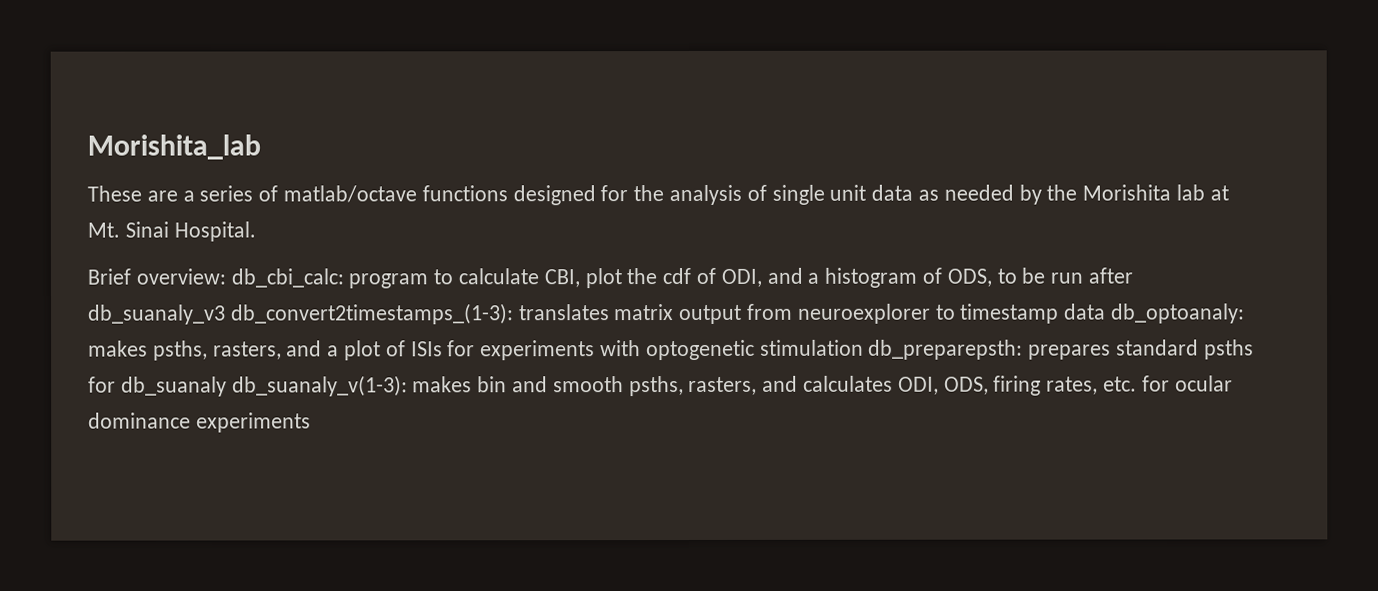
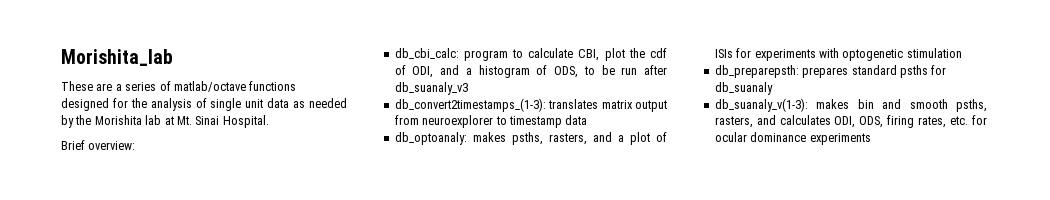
- Brief overview: db_cbi_calc:
+ Brief overview:
+ db_cbi_calc:
- program to calculate CBI, plot the cdf of ODI, and a histogram of ODS, to be run after db_suanaly_v3 db_convert2timestamps_(1-3):
+ program to calculate CBI, plot the cdf of ODI, and a histogram of ODS, to be run after db_suanaly_v3
+ db_convert2timestamps_(1-3):
- translates matrix output from neuroexplorer to timestamp data db_optoanaly:
+ translates matrix output from neuroexplorer to timestamp data
+ db_optoanaly:
- makes psths, rasters, and a plot of ISIs for experiments with optogenetic stimulation db_preparepsth:
+ makes psths, rasters, and a plot of ISIs for experiments with optogenetic stimulation
+ db_preparepsth:
- prepares standard psths for db_suanaly db_suanaly_v(1-3):
+ prepares standard psths for db_suanaly
+ db_suanaly_v(1-3):

